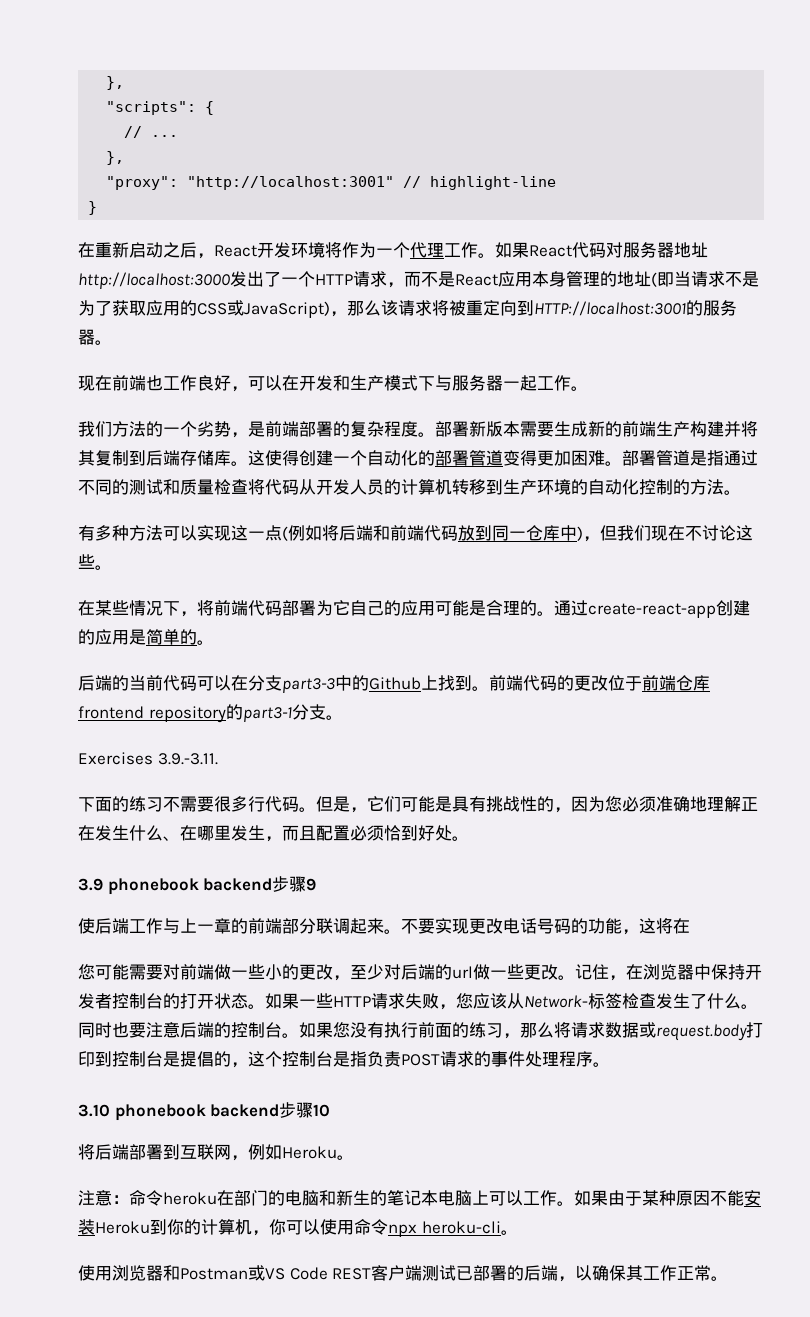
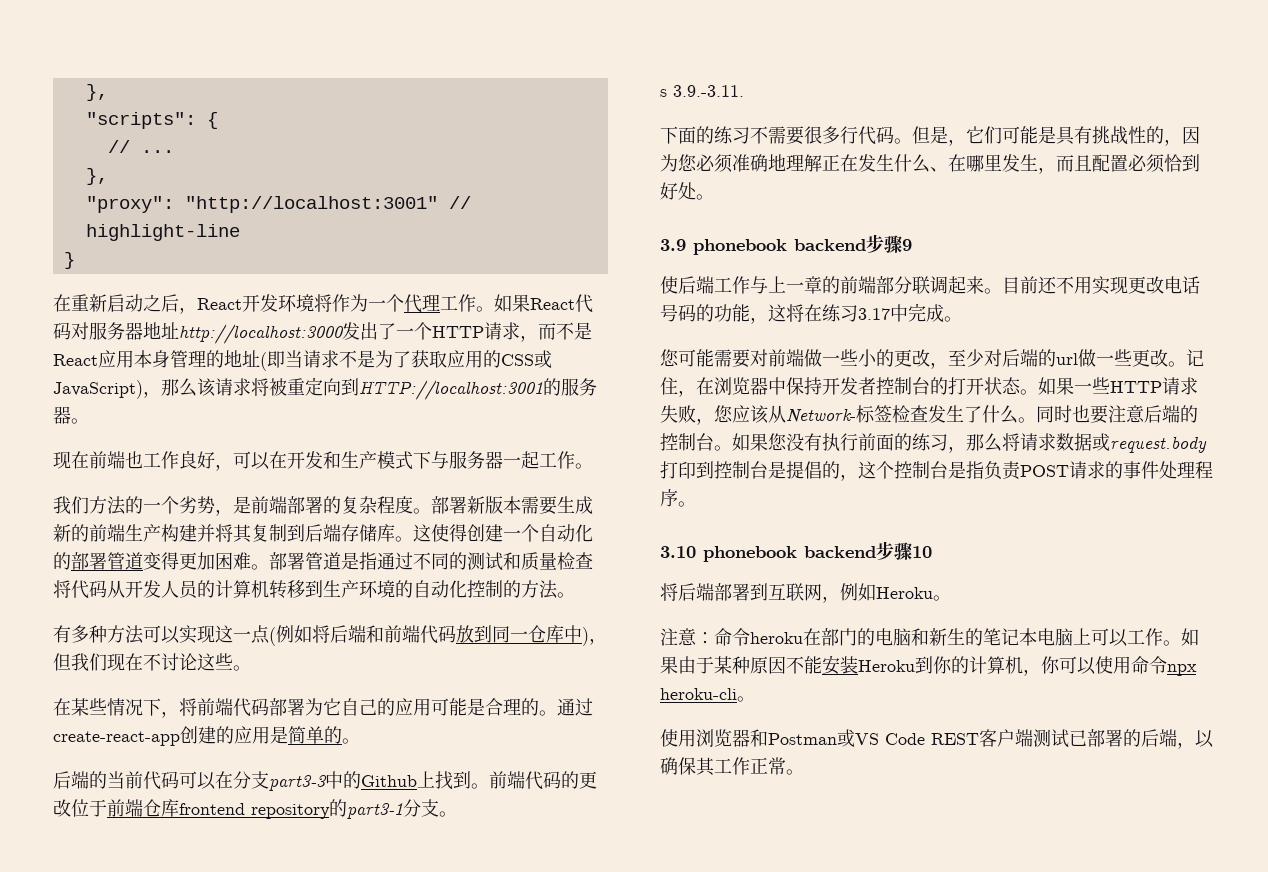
- Exercises 3.9.-3.11.
+ s 3.9.-3.11.
- 不要实现更改电话号码的功能，这将在
+ 目前还不用实现更改电话号码的功能，这将在练习3.17中完成。

